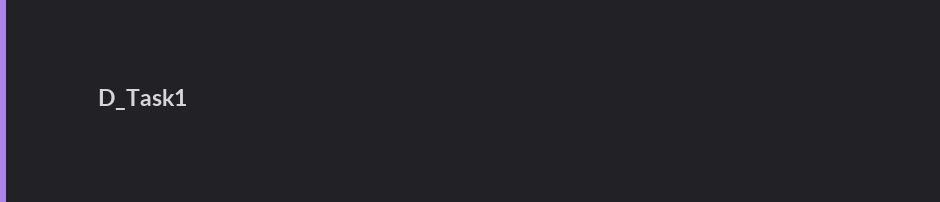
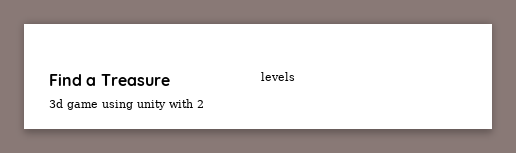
- D_Task1
+ Find a Treasure
+ 3d game using unity with 2 levels

